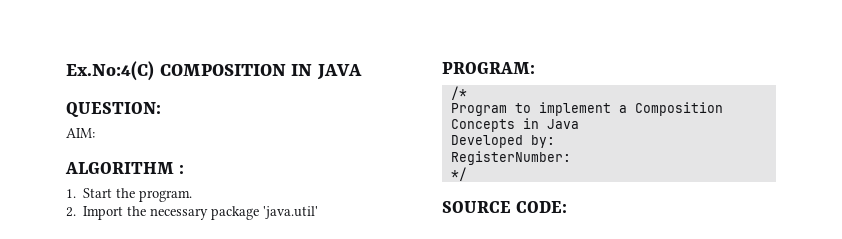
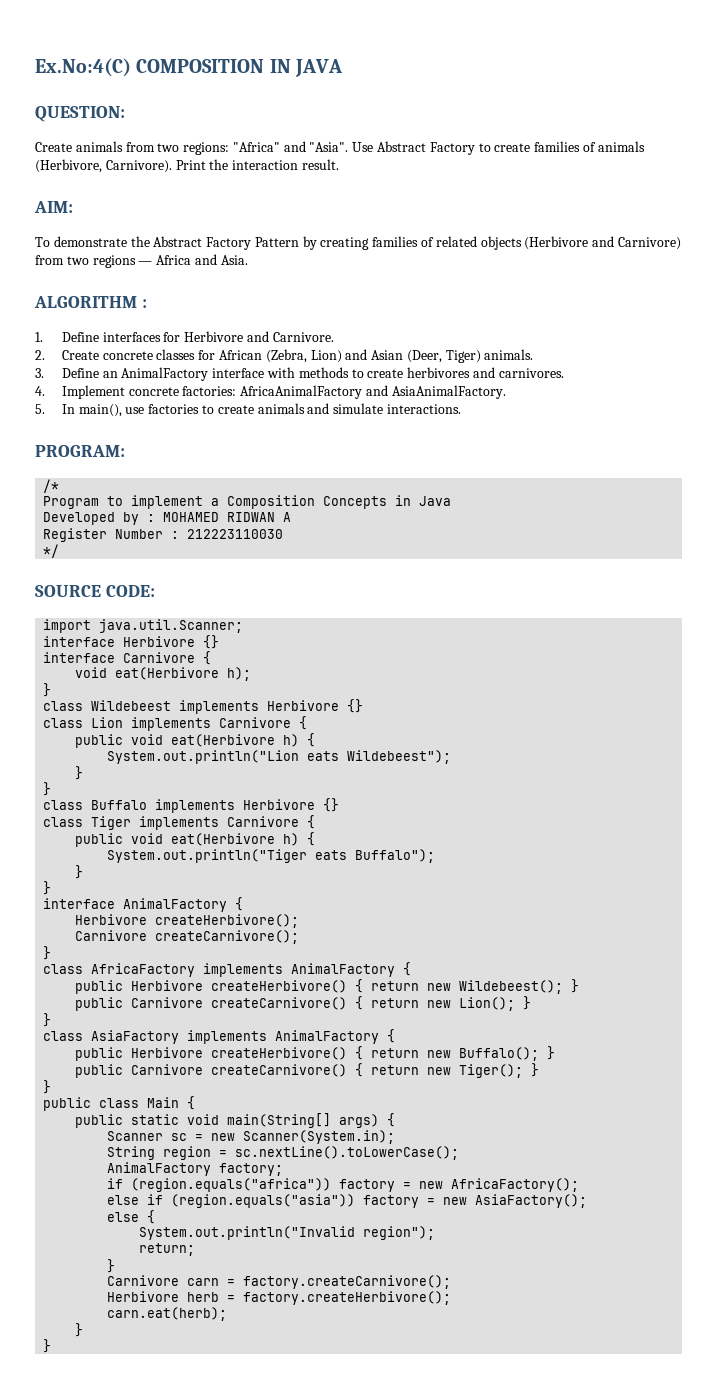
+ Create animals from two regions: "Africa" and "Asia". Use Abstract Factory to create families of animals (Herbivore, Carnivore). Print the interaction result.
  AIM:
+ To demonstrate the Abstract Factory Pattern by creating families of related objects (Herbivore and Carnivore) from two regions — Africa and Asia.
  ALGORITHM :
- 1. Start the program.
- 2. Import the necessary package 'java.util'
+ 1. Define interfaces for Herbivore and Carnivore.
+ 2. Create concrete classes for African (Zebra, Lion) and Asian (Deer, Tiger) animals.
+ 3. Define an AnimalFactory interface with methods to create herbivores and carnivores.
+ 4. Implement concrete factories: AfricaAnimalFactory and AsiaAnimalFactory.
+ 5. In main(), use factories to create animals and simulate interactions.
- Developed by:
- RegisterNumber:
+ Developed by : MOHAMED RIDWAN A
+ Register Number : 212223110030
  */
  SOURCE CODE:
+ import java.util.Scanner;
+ interface Herbivore {}
+ interface Carnivore {
+ void eat(Herbivore h);
+ }
+ class Wildebeest implements Herbivore {}
+ class Lion implements Carnivore {
+ public void eat(Herbivore h) {
+ System.out.println("Lion eats Wildebeest");
+ }
+ }
+ class Buffalo implements Herbivore {}
+ class Tiger implements Carnivore {
+ public void eat(Herbivore h) {
+ System.out.println("Tiger eats Buffalo");
+ }
+ }
+ interface AnimalFactory {
+ Herbivore createHerbivore();
+ Carnivore createCarnivore();
+ }
+ class AfricaFactory implements AnimalFactory {
+ public Herbivore createHerbivore() { return new Wildebeest(); }
+ public Carnivore createCarnivore() { return new Lion(); }
+ }
+ class AsiaFactory implements AnimalFactory {
+ public Herbivore createHerbivore() { return new Buffalo(); }
+ public Carnivore createCarnivore() { return new Tiger(); }
+ }
+ public class Main {
+ public static void main(String[] args) {
+ Scanner sc = new Scanner(System.in);
+ String region = sc.nextLine().toLowerCase();
+ AnimalFactory factory;
+ if (region.equals("africa")) factory = new AfricaFactory();
+ else if (region.equals("asia")) factory = new AsiaFactory();
+ else {
+ System.out.println("Invalid region");
+ return;
+ }
+ Carnivore carn = factory.createCarnivore();
+ Herbivore herb = factory.createHerbivore();
+ carn.eat(herb);
+ }
+ }

